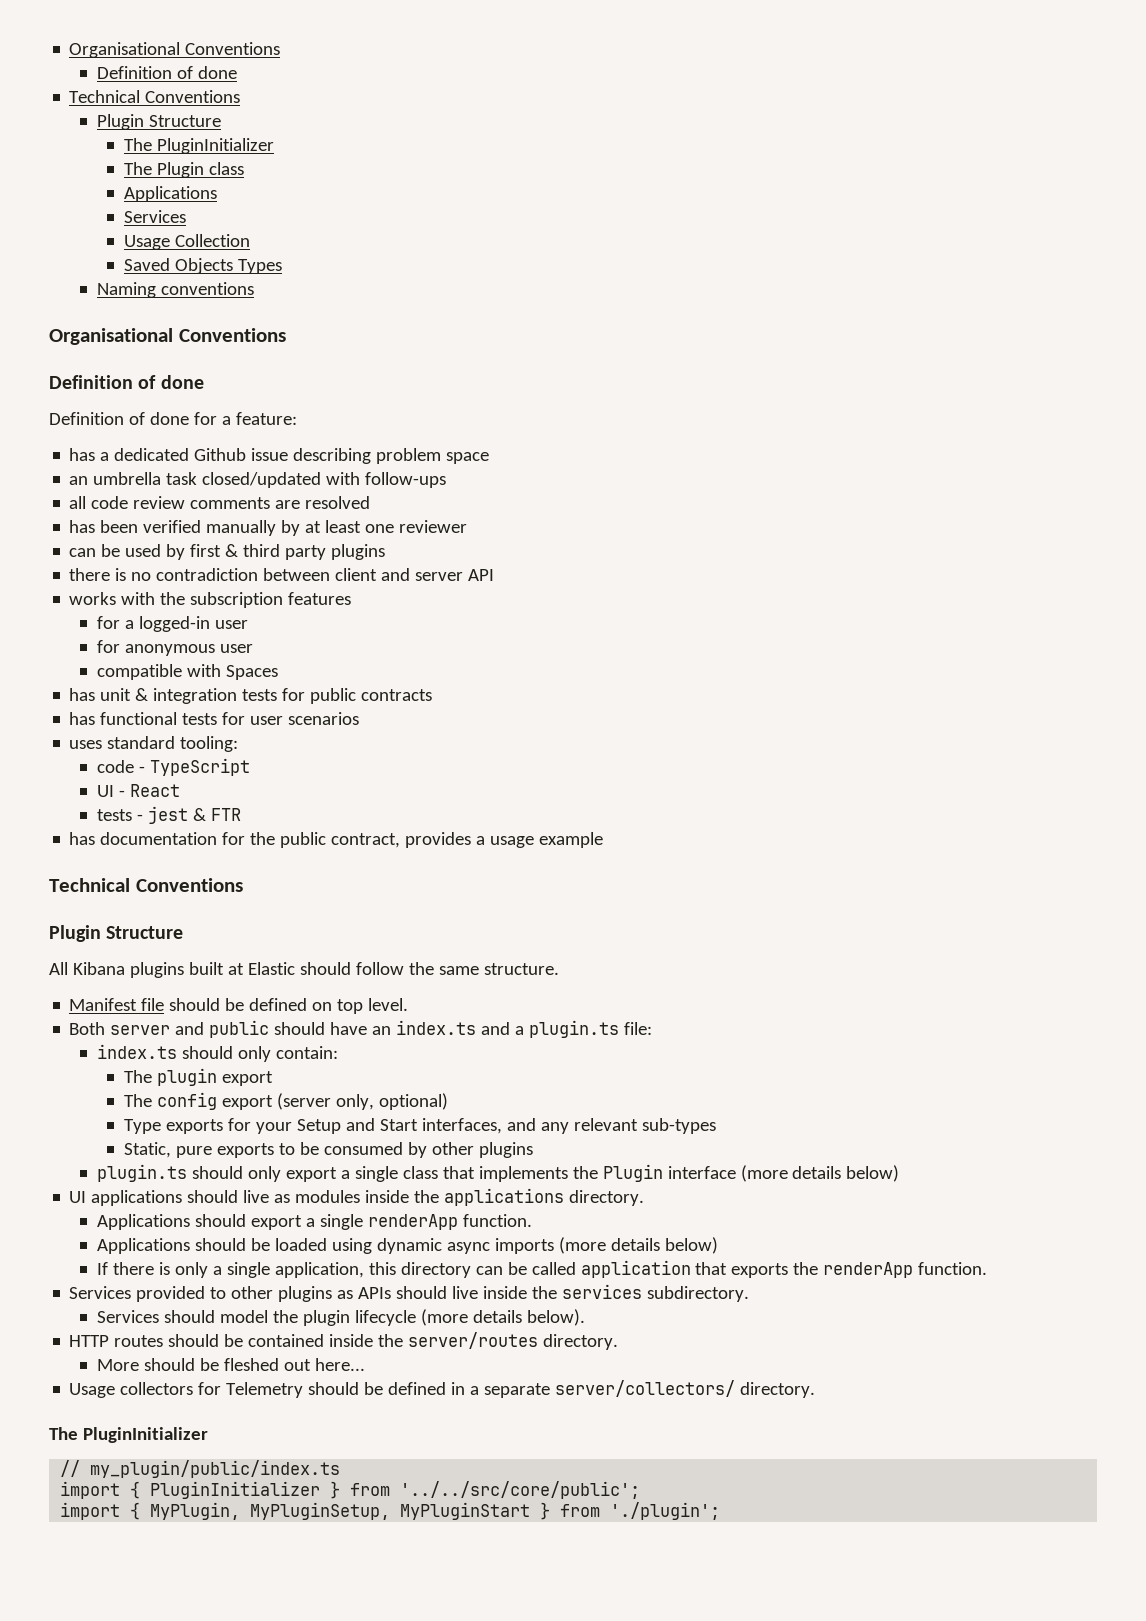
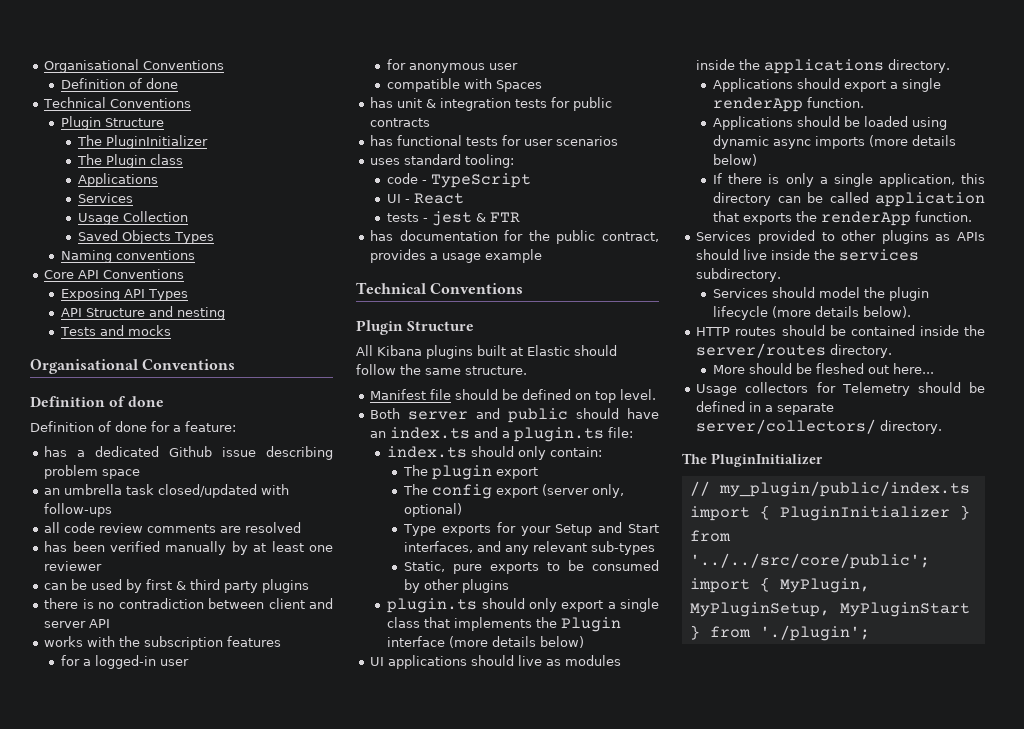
+ Core API Conventions
+ Exposing API Types
+ API Structure and nesting
+ Tests and mocks

